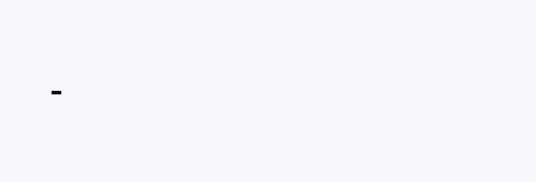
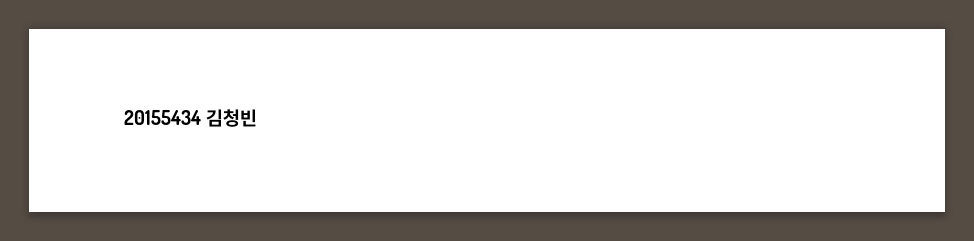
- -
+ 20155434 김청빈

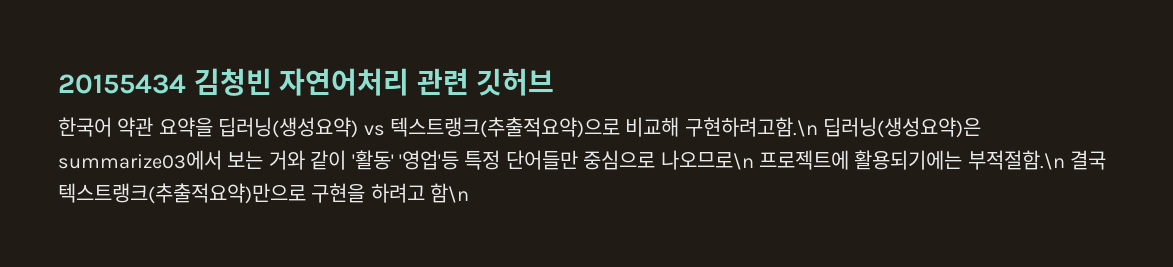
- 20155434 김청빈
+ 20155434 김청빈 자연어처리 관련 깃허브
+ 한국어 약관 요약을 딥러닝(생성요약) vs 텍스트랭크(추출적요약)으로 비교해 구현하려고함.\n 딥러닝(생성요약)은 summarize03에서 보는 거와 같이 '활동' '영업'등 특정 단어들만 중심으로 나오므로\n 프로젝트에 활용되기에는 부적절함.\n 결국 텍스트랭크(추출적요약)만으로 구현을 하려고 함\n

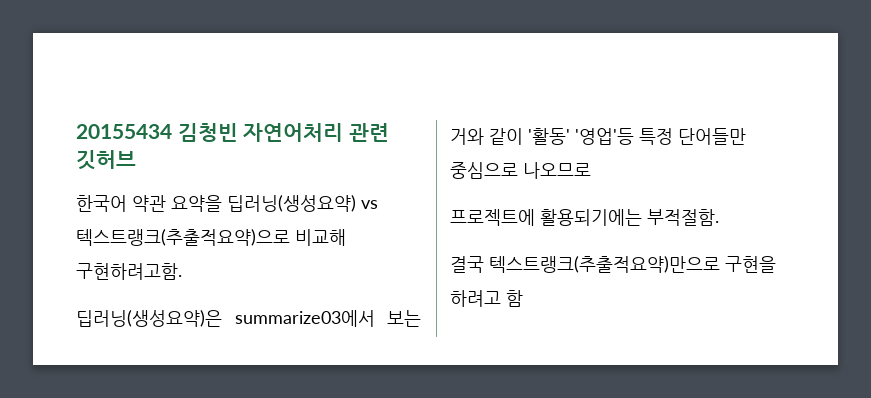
- 한국어 약관 요약을 딥러닝(생성요약) vs 텍스트랭크(추출적요약)으로 비교해 구현하려고함.\n 딥러닝(생성요약)은 summarize03에서 보는 거와 같이 '활동' '영업'등 특정 단어들만 중심으로 나오므로\n 프로젝트에 활용되기에는 부적절함.\n 결국 텍스트랭크(추출적요약)만으로 구현을 하려고 함\n
+ 한국어 약관 요약을 딥러닝(생성요약) vs 텍스트랭크(추출적요약)으로 비교해 구현하려고함.
+ 딥러닝(생성요약)은 summarize03에서 보는 거와 같이 '활동' '영업'등 특정 단어들만 중심으로 나오므로
+ 프로젝트에 활용되기에는 부적절함.
+ 결국 텍스트랭크(추출적요약)만으로 구현을 하려고 함

